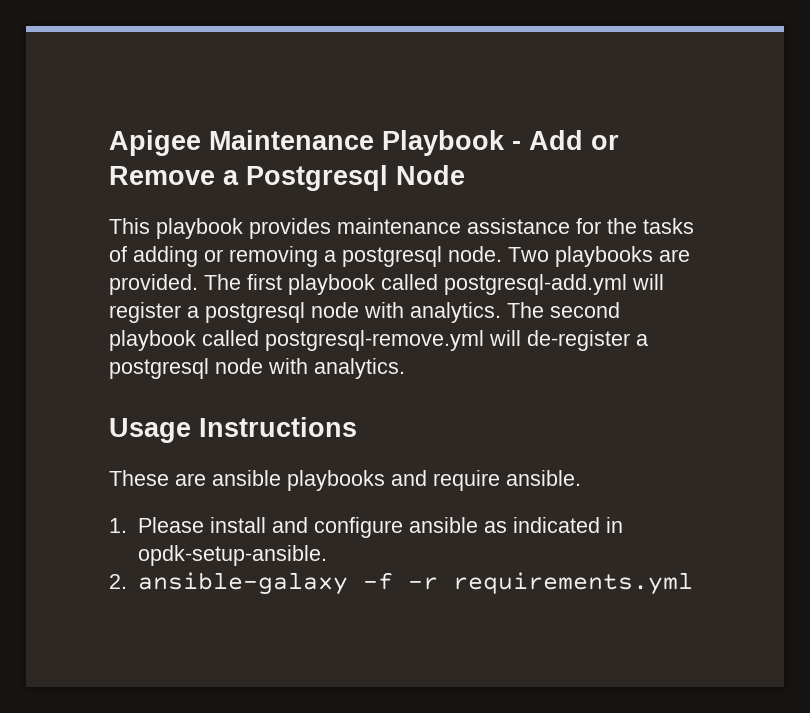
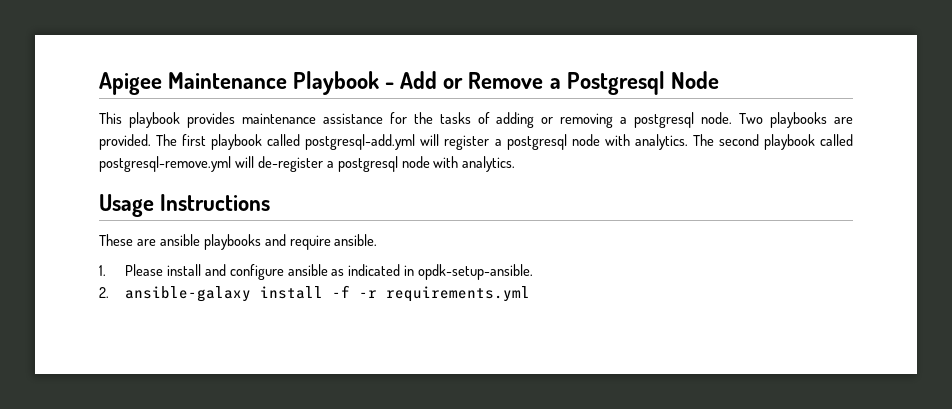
- 2. ansible-galaxy -f -r requirements.yml
+ 2. ansible-galaxy install -f -r requirements.yml

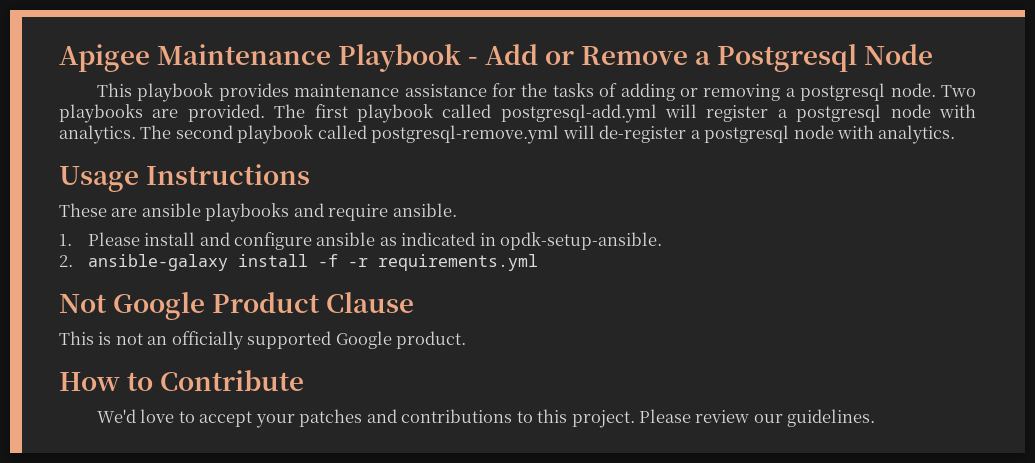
+ Not Google Product Clause
+ This is not an officially supported Google product.
+ How to Contribute
+ We'd love to accept your patches and contributions to this project. Please review our guidelines.

